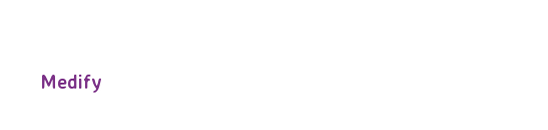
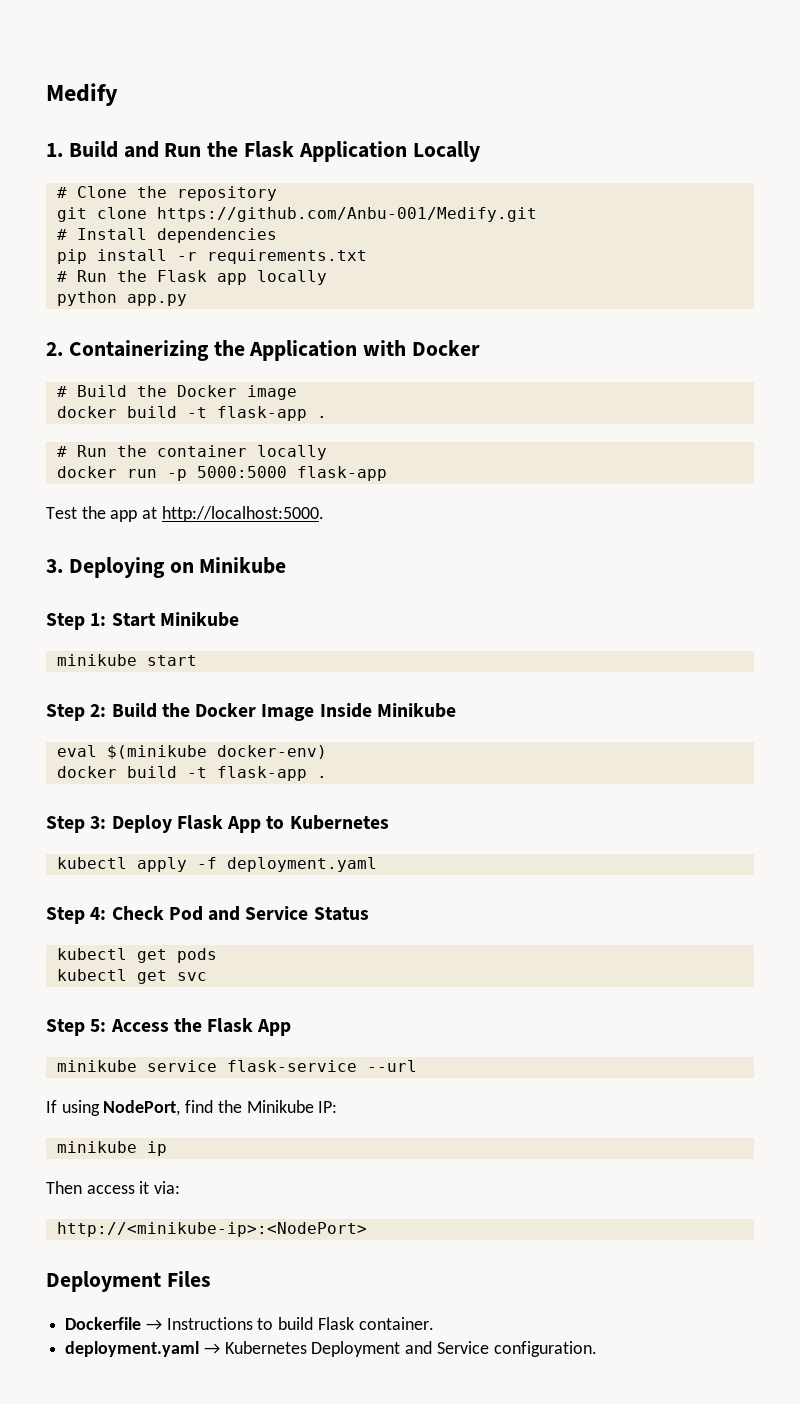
+ 1. Build and Run the Flask Application Locally
+ # Clone the repository
+ git clone https://github.com/Anbu-001/Medify.git
+ # Install dependencies
+ pip install -r requirements.txt
+ # Run the Flask app locally
+ python app.py
+ 2. Containerizing the Application with Docker
+ # Build the Docker image
+ docker build -t flask-app .
+ # Run the container locally
+ docker run -p 5000:5000 flask-app
+ Test the app at http://localhost:5000.
+ 3. Deploying on Minikube
+ Step 1: Start Minikube
+ minikube start
+ Step 2: Build the Docker Image Inside Minikube
+ eval $(minikube docker-env)
+ docker build -t flask-app .
+ Step 3: Deploy Flask App to Kubernetes
+ kubectl apply -f deployment.yaml
+ Step 4: Check Pod and Service Status
+ kubectl get pods
+ kubectl get svc
+ Step 5: Access the Flask App
+ minikube service flask-service --url
+ If using NodePort, find the Minikube IP:
+ minikube ip
+ Then access it via:
+ http://<minikube-ip>:<NodePort>
+ Deployment Files
+ Dockerfile → Instructions to build Flask container.
+ deployment.yaml → Kubernetes Deployment and Service configuration.

